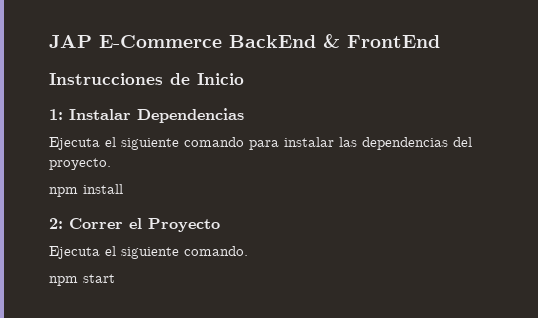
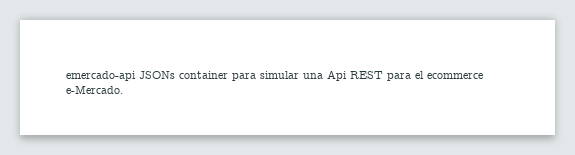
- JAP E-Commerce BackEnd & FrontEnd
- Instrucciones de Inicio
- 1: Instalar Dependencias
- Ejecuta el siguiente comando para instalar las dependencias del proyecto.
- npm install
- 2: Correr el Proyecto
- Ejecuta el siguiente comando.
- npm start
+ emercado-api JSONs container para simular una Api REST para el ecommerce e-Mercado.

